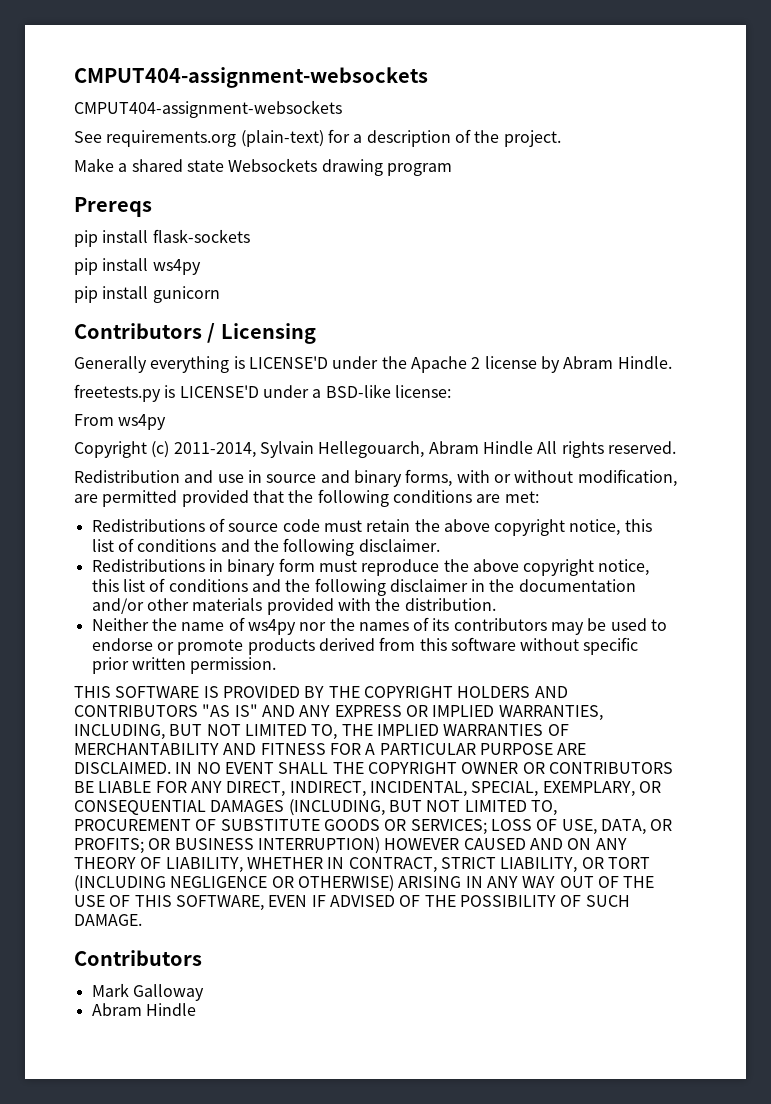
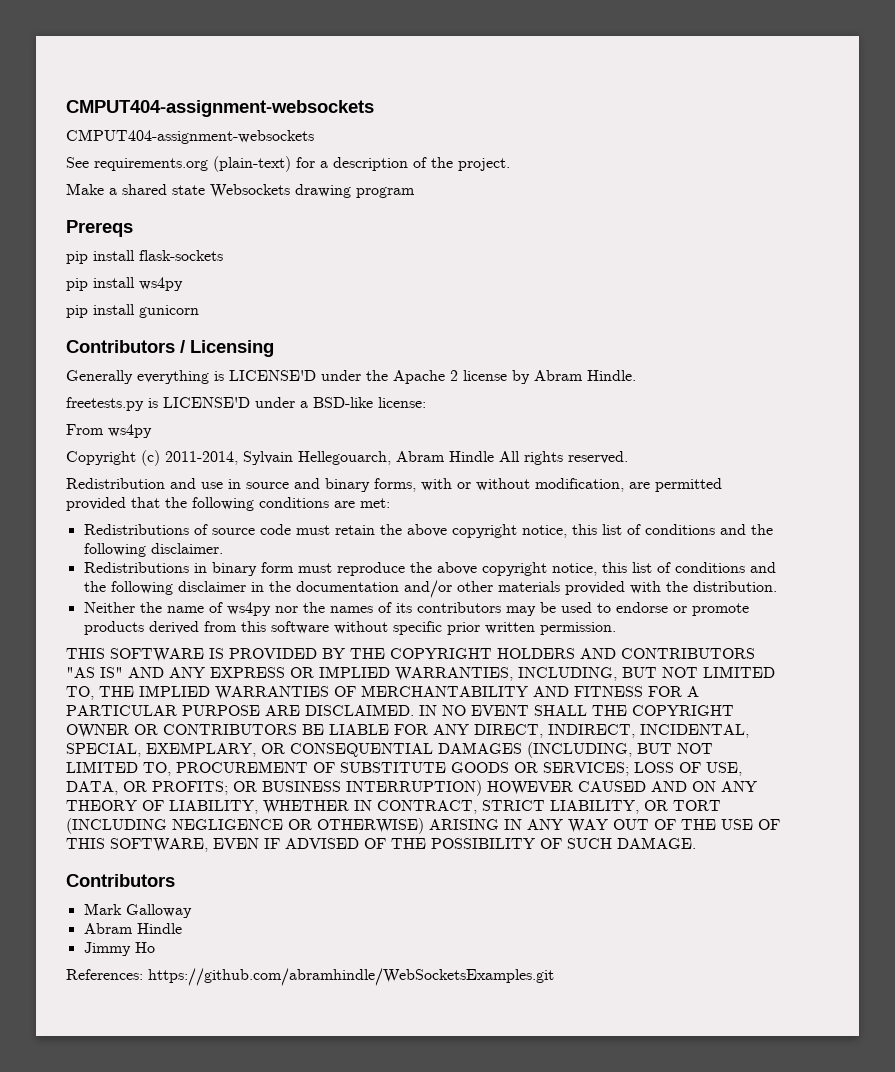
+ Jimmy Ho
+ References: https://github.com/abramhindle/WebSocketsExamples.git

